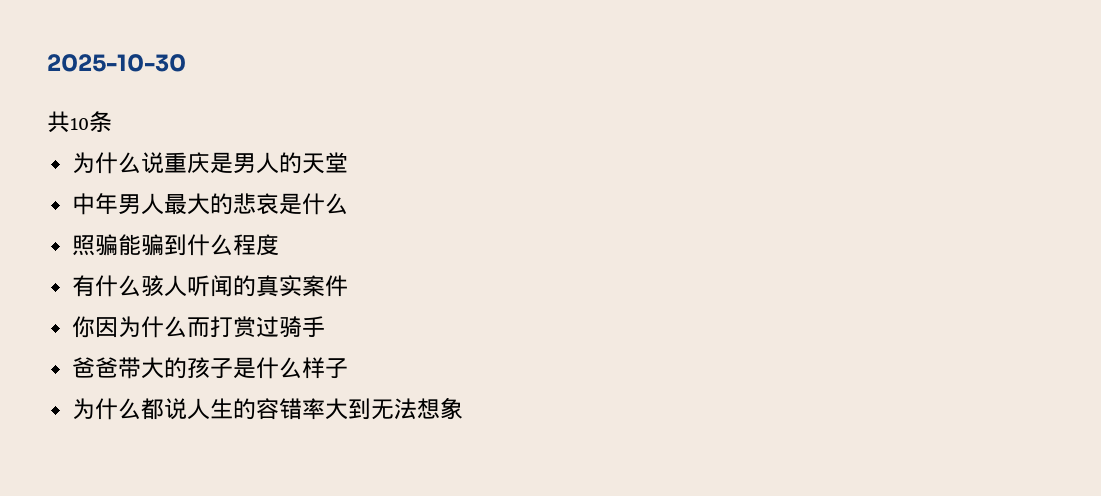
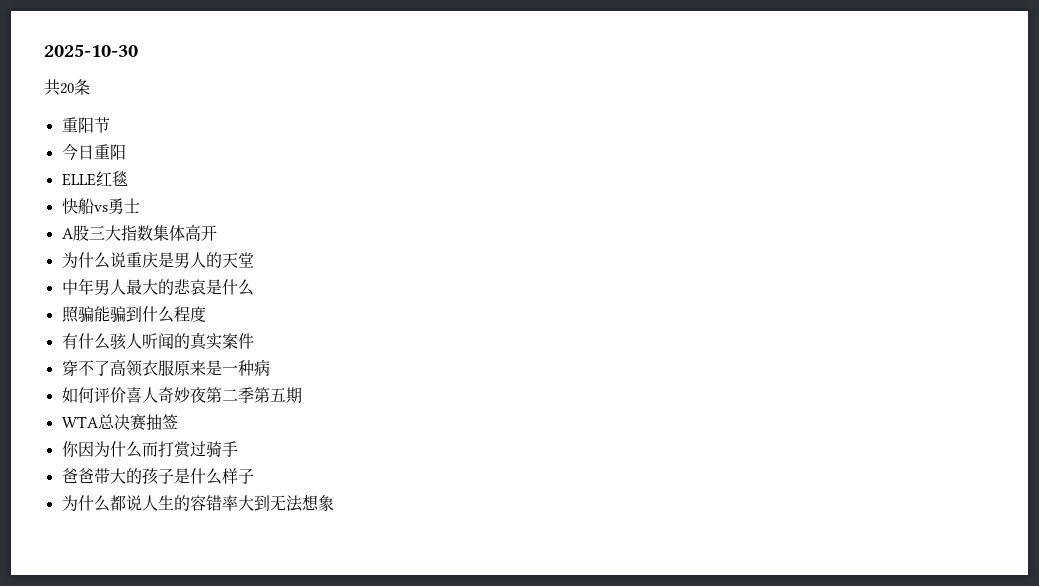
- 共10条
+ 共20条
+ 重阳节
+ 今日重阳
+ ELLE红毯
+ 快船vs勇士
+ A股三大指数集体高开
+ 穿不了高领衣服原来是一种病
+ 如何评价喜人奇妙夜第二季第五期
+ WTA总决赛抽签

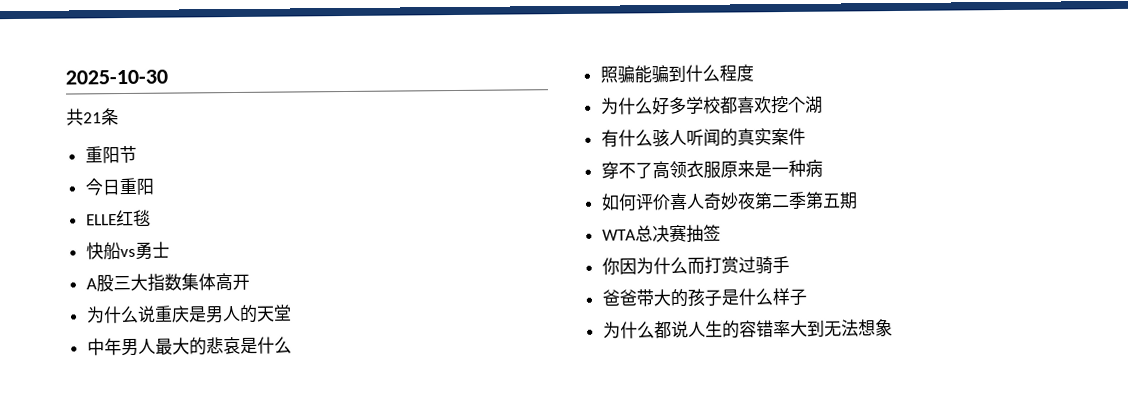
- 共20条
+ 共21条
+ 为什么好多学校都喜欢挖个湖

